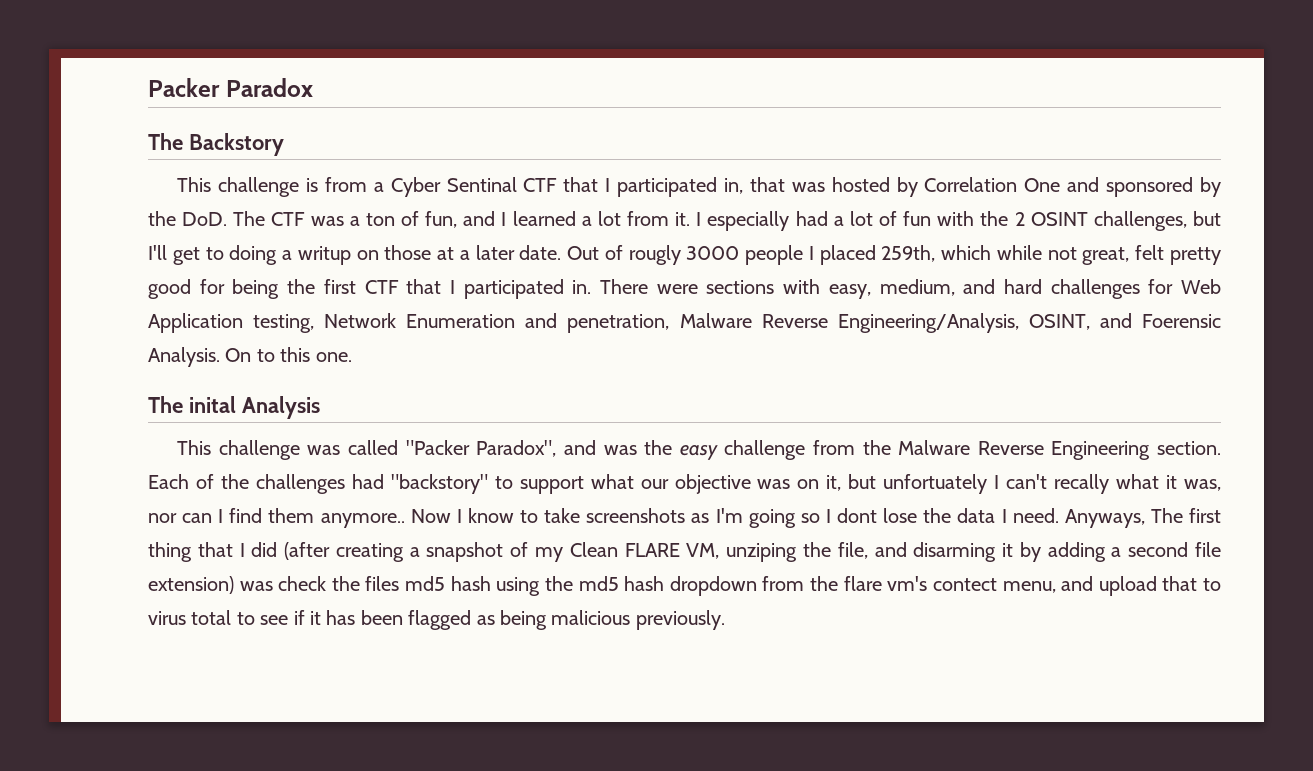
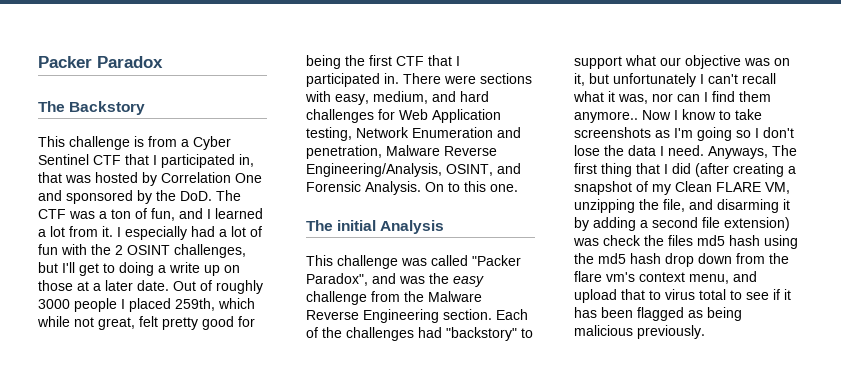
- This challenge is from a Cyber Sentinal CTF that I participated in, that was hosted by Correlation One and sponsored by the DoD. The CTF was a ton of fun, and I learned a lot from it.
+ This challenge is from a Cyber Sentinel CTF that I participated in, that was hosted by Correlation One and sponsored by the DoD. The CTF was a ton of fun, and I learned a lot from it.
- I especially had a lot of fun with the 2 OSINT challenges, but I'll get to doing a writup on those at a later date.
+ I especially had a lot of fun with the 2 OSINT challenges, but I'll get to doing a write up on those at a later date.
- Out of rougly 3000 people I placed 259th, which while not great, felt pretty good for being the first CTF that I participated in.
+ Out of roughly 3000 people I placed 259th, which while not great, felt pretty good for being the first CTF that I participated in.
- There were sections with easy, medium, and hard challenges for Web Application testing, Network Enumeration and penetration, Malware Reverse Engineering/Analysis, OSINT, and Foerensic Analysis.
+ There were sections with easy, medium, and hard challenges for Web Application testing, Network Enumeration and penetration, Malware Reverse Engineering/Analysis, OSINT, and Forensic Analysis.
- The inital Analysis
+ The initial Analysis
- Each of the challenges had "backstory" to support what our objective was on it, but unfortuately I can't recally what it was, nor can I find them anymore..
+ Each of the challenges had "backstory" to support what our objective was on it, but unfortunately I can't recall what it was, nor can I find them anymore..
- Now I know to take screenshots as I'm going so I dont lose the data I need.
+ Now I know to take screenshots as I'm going so I don't lose the data I need.
- Anyways, The first thing that I did (after creating a snapshot of my Clean FLARE VM, unziping the file, and disarming it by adding a second file extension) was check the files md5 hash using the md5 hash dropdown from the flare vm's contect menu, and upload that to virus total to see if it has been flagged as being malicious previously.
+ Anyways, The first thing that I did (after creating a snapshot of my Clean FLARE VM, unzipping the file, and disarming it by adding a second file extension) was check the files md5 hash using the md5 hash drop down from the flare vm's context menu, and upload that to virus total to see if it has been flagged as being malicious previously.

